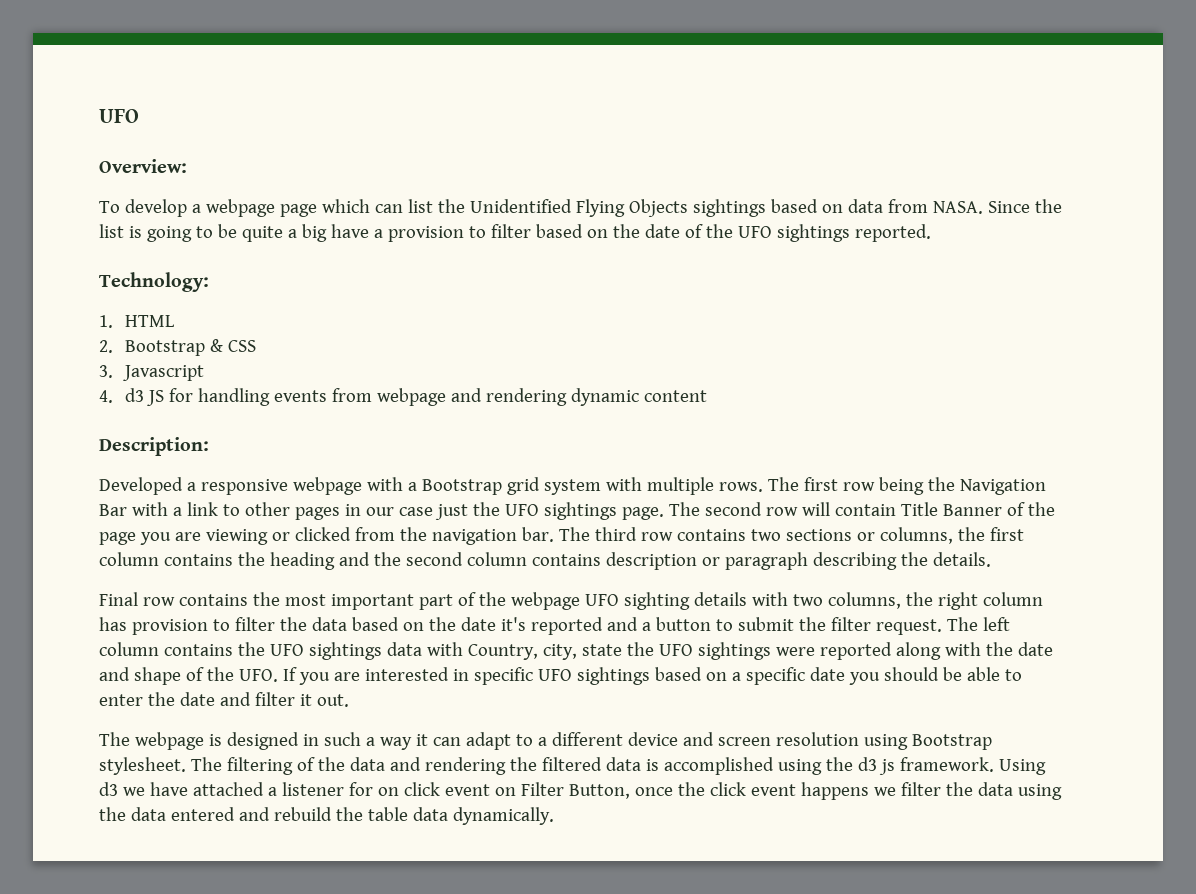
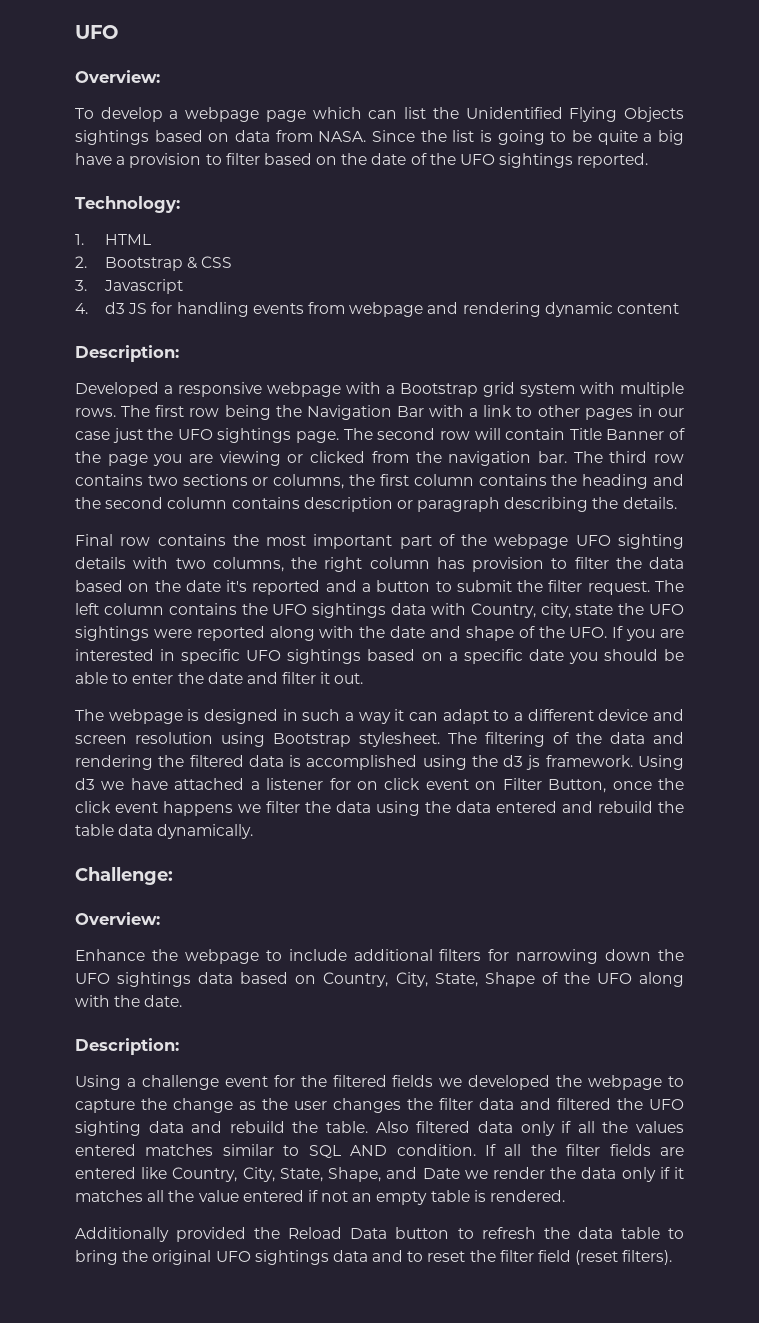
+ Challenge:
+ Overview:
+ Enhance the webpage to include additional filters for narrowing down the UFO sightings data based on Country, City, State, Shape of the UFO along with the date.
+ Description:
+ Using a challenge event for the filtered fields we developed the webpage to capture the change as the user changes the filter data and filtered the UFO sighting data and rebuild the table. Also filtered data only if all the values entered matches similar to SQL AND condition. If all the filter fields are entered like Country, City, State, Shape, and Date we render the data only if it matches all the value entered if not an empty table is rendered.
+ Additionally provided the Reload Data button to refresh the data table to bring the original UFO sightings data and to reset the filter field (reset filters).

